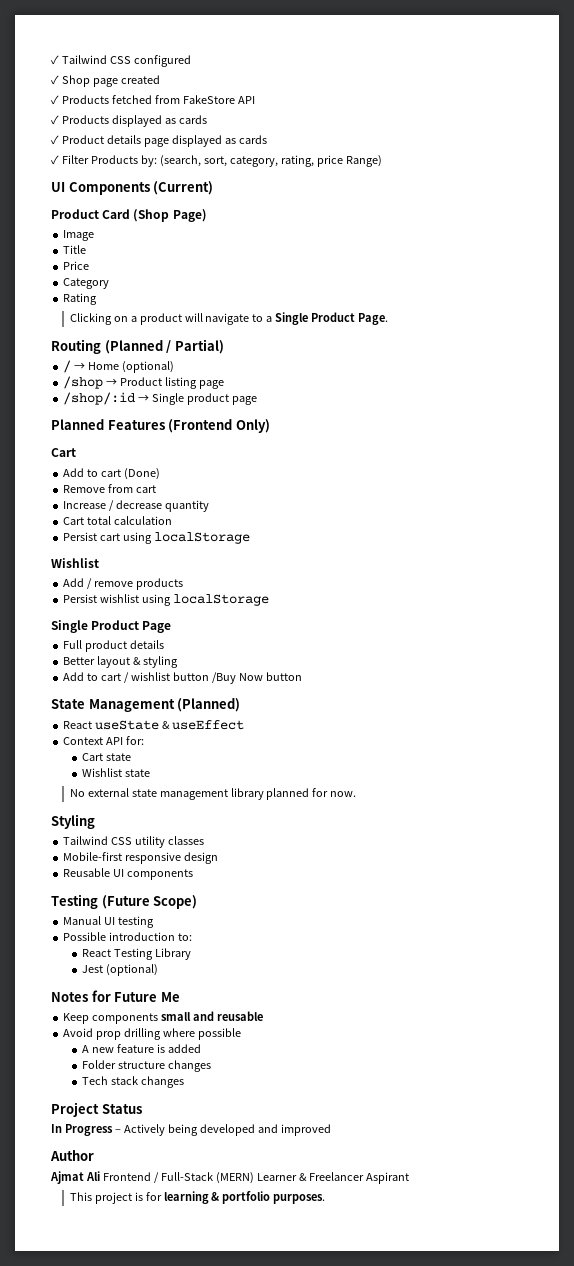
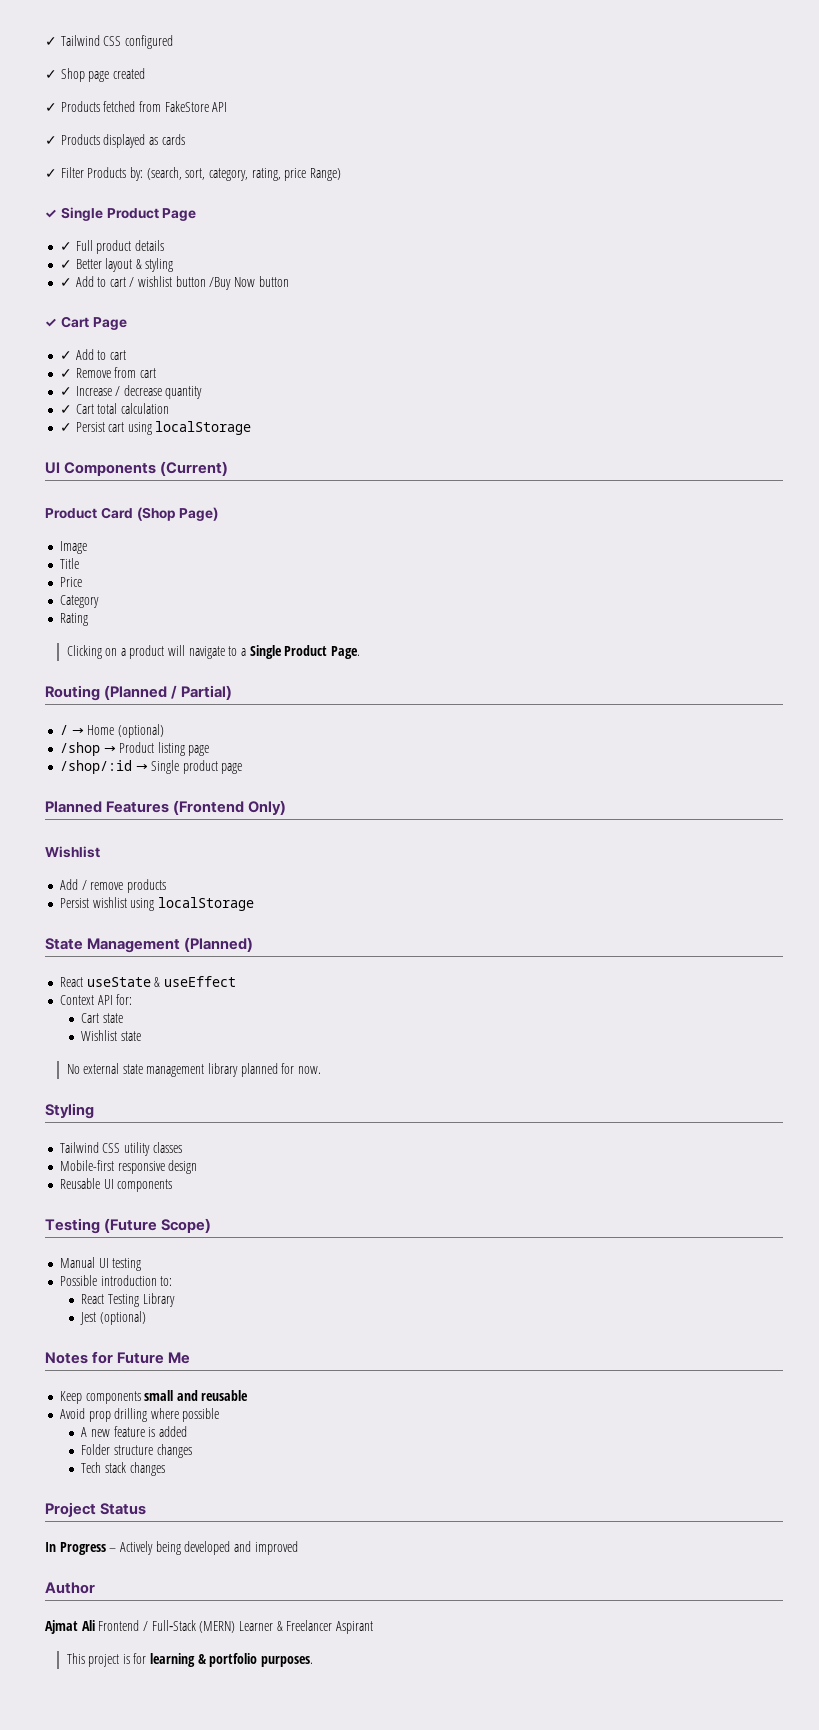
- ✓ Product details page displayed as cards
+ ✓ Single Product Page
+ ✓ Full product details
+ ✓ Better layout & styling
+ ✓ Add to cart / wishlist button /Buy Now button
+ ✓ Cart Page
+ ✓ Add to cart
+ ✓ Remove from cart
+ ✓ Increase / decrease quantity
+ ✓ Cart total calculation
+ ✓ Persist cart using localStorage
  Planned Features (Frontend Only)
- Cart
- Add to cart (Done)
- Remove from cart
- Increase / decrease quantity
- Cart total calculation
- Persist cart using localStorage
- Single Product Page
- Full product details
- Better layout & styling
- Add to cart / wishlist button /Buy Now button

